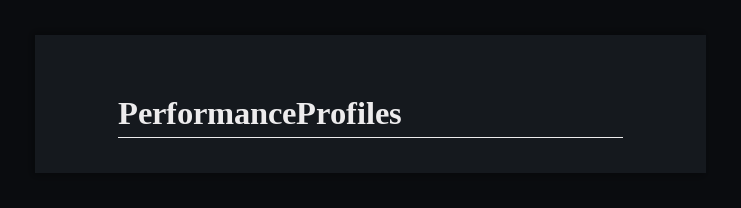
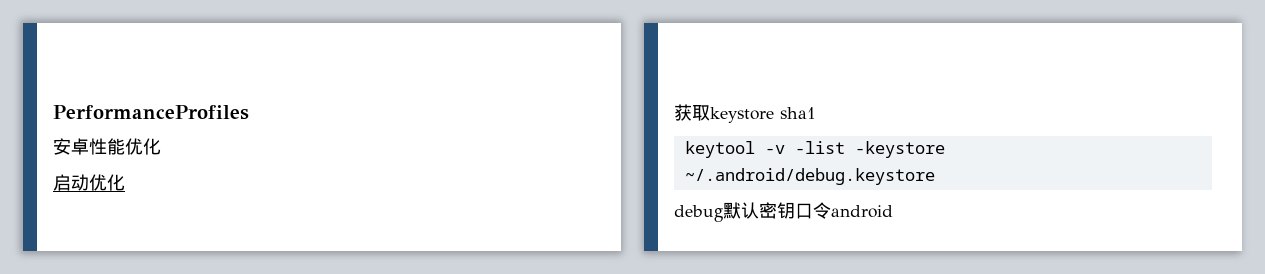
+ 安卓性能优化
+ 启动优化
+ 获取keystore sha1
+ keytool -v -list -keystore ~/.android/debug.keystore
+ debug默认密钥口令android

